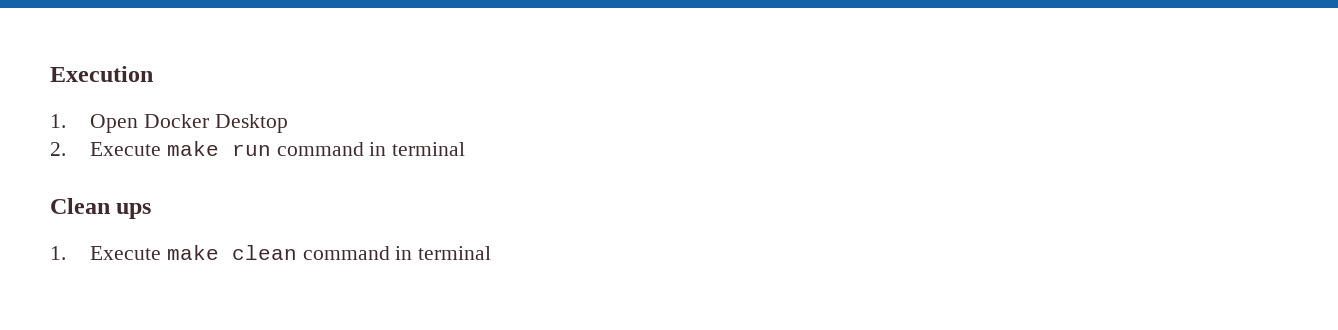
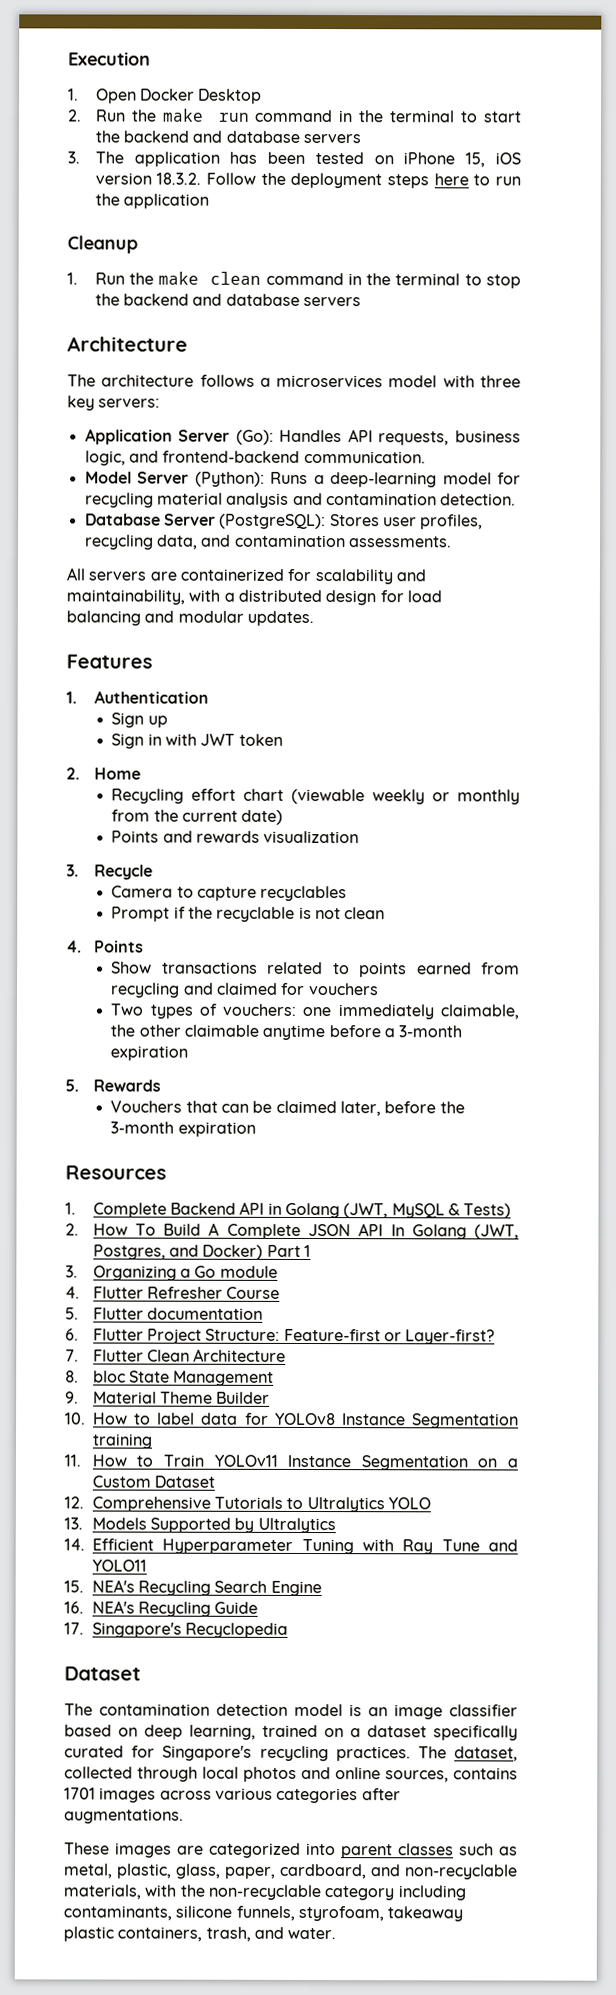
- 2. Execute make run command in terminal
- Clean ups
- 1. Execute make clean command in terminal
+ 2. Run the make run command in the terminal to start the backend and database servers
+ 3. The application has been tested on iPhone 15, iOS version 18.3.2. Follow the deployment steps here to run the application
+ Cleanup
+ 1. Run the make clean command in the terminal to stop the backend and database servers
+ Architecture
+ The architecture follows a microservices model with three key servers:
+ Application Server (Go): Handles API requests, business logic, and frontend-backend communication.
+ Model Server (Python): Runs a deep-learning model for recycling material analysis and contamination detection.
+ Database Server (PostgreSQL): Stores user profiles, recycling data, and contamination assessments.
+ All servers are containerized for scalability and maintainability, with a distributed design for load balancing and modular updates.
+ Features
+ 1. Authentication
+ Sign up
+ Sign in with JWT token
+ 2. Home
+ Recycling effort chart (viewable weekly or monthly from the current date)
+ Points and rewards visualization
+ 3. Recycle
+ Camera to capture recyclables
+ Prompt if the recyclable is not clean
+ 4. Points
+ Show transactions related to points earned from recycling and claimed for vouchers
+ Two types of vouchers: one immediately claimable, the other claimable anytime before a 3-month expiration
+ 5. Rewards
+ Vouchers that can be claimed later, before the 3-month expiration
+ Resources
+ 1. Complete Backend API in Golang (JWT, MySQL & Tests)
+ 2. How To Build A Complete JSON API In Golang (JWT, Postgres, and Docker) Part 1
+ 3. Organizing a Go module
+ 4. Flutter Refresher Course
+ 5. Flutter documentation
+ 6. Flutter Project Structure: Feature-first or Layer-first?
+ 7. Flutter Clean Architecture
+ 8. bloc State Management
+ 9. Material Theme Builder
+ 10. How to label data for YOLOv8 Instance Segmentation training
+ 11. How to Train YOLOv11 Instance Segmentation on a Custom Dataset
+ 12. Comprehensive Tutorials to Ultralytics YOLO
+ 13. Models Supported by Ultralytics
+ 14. Efficient Hyperparameter Tuning with Ray Tune and YOLO11
+ 15. NEA's Recycling Search Engine
+ 16. NEA's Recycling Guide
+ 17. Singapore's Recyclopedia
+ Dataset
+ The contamination detection model is an image classifier based on deep learning, trained on a dataset specifically curated for Singapore's recycling practices. The dataset, collected through local photos and online sources, contains 1701 images across various categories after augmentations.
+ These images are categorized into parent classes such as metal, plastic, glass, paper, cardboard, and non-recyclable materials, with the non-recyclable category including contaminants, silicone funnels, styrofoam, takeaway plastic containers, trash, and water.

